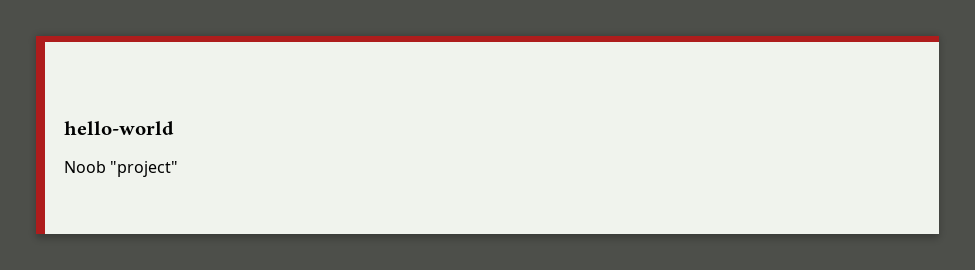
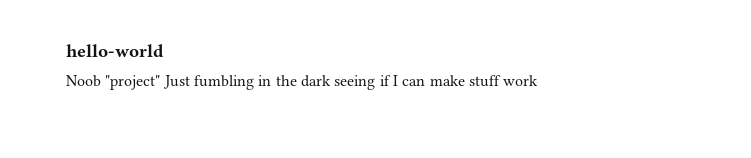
- Noob "project"
+ Noob "project" Just fumbling in the dark seeing if I can make stuff work

